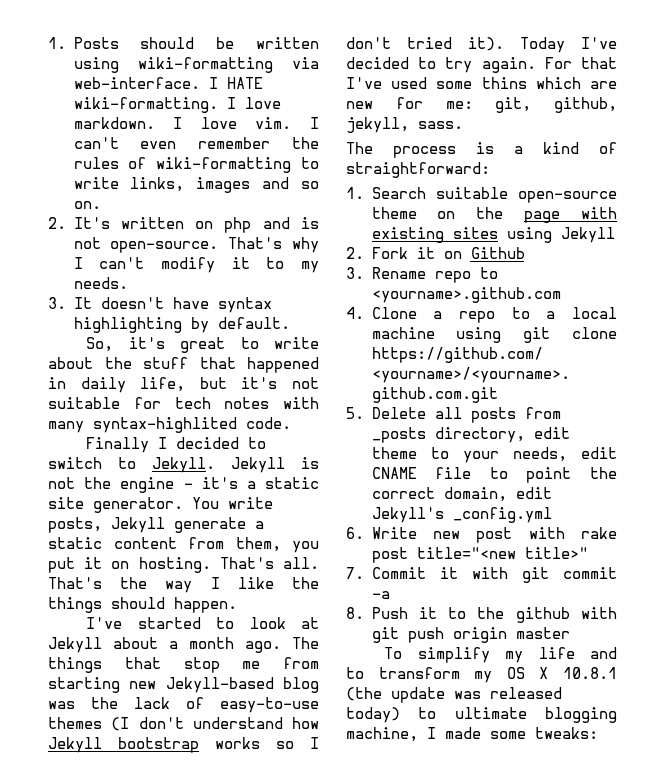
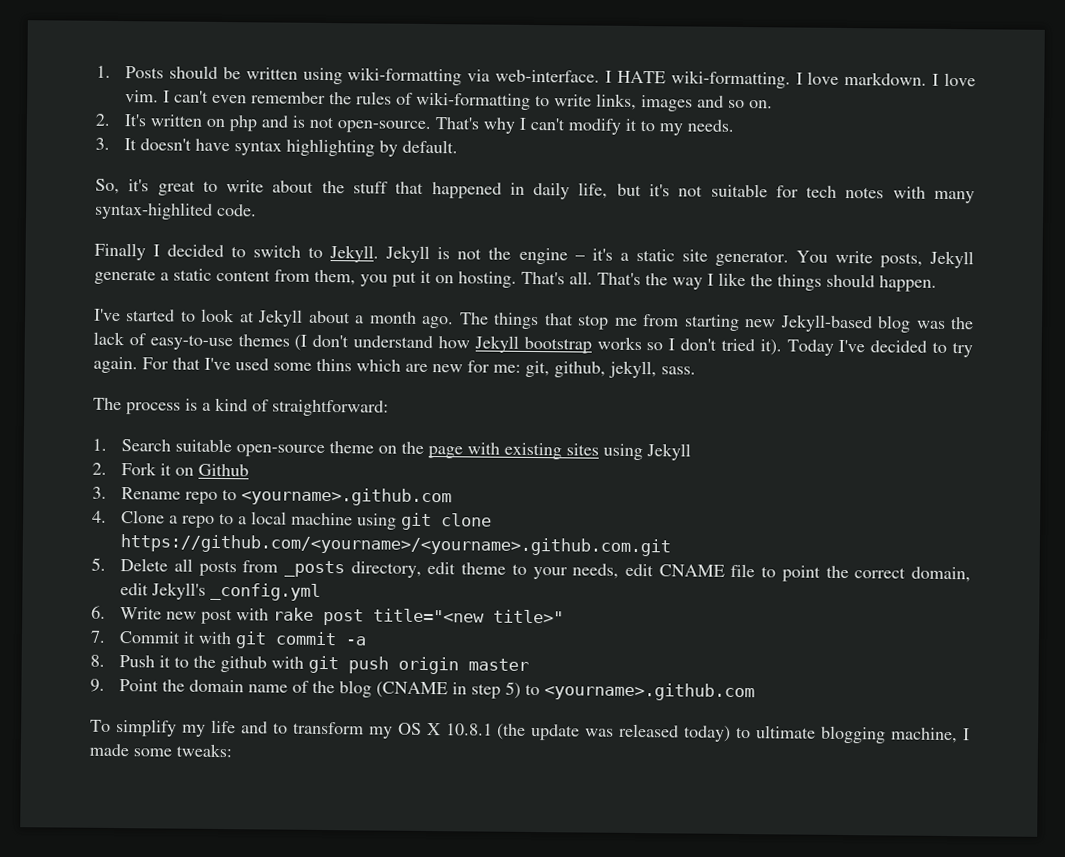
+ 9. Point the domain name of the blog (CNAME in step 5) to <yourname>.github.com

